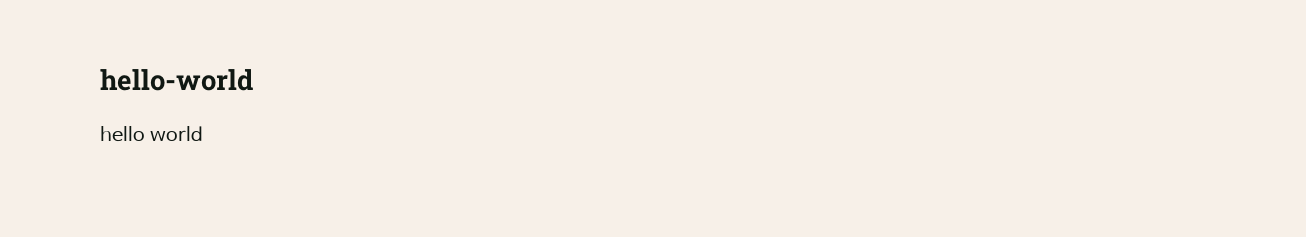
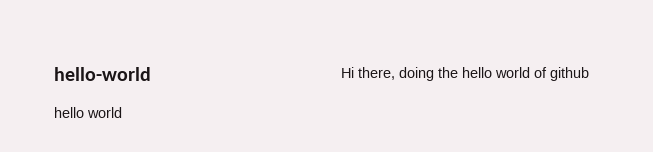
+ Hi there, doing the hello world of github

